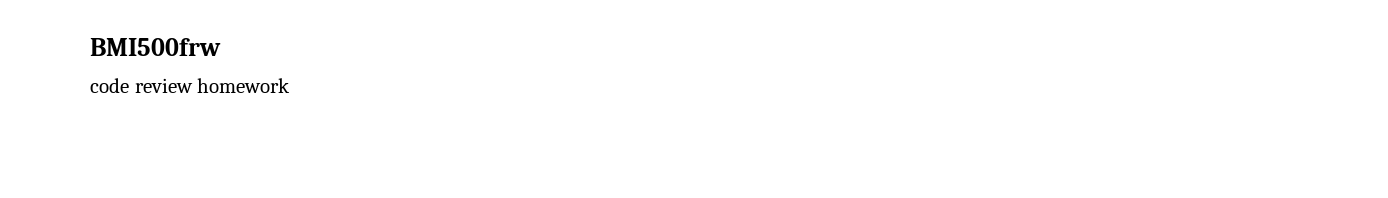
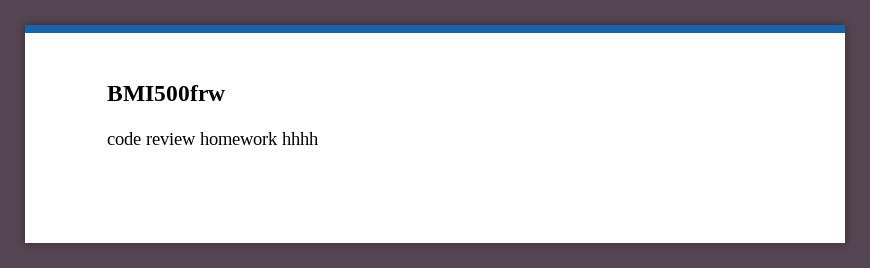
- code review homework
+ code review homework hhhh

